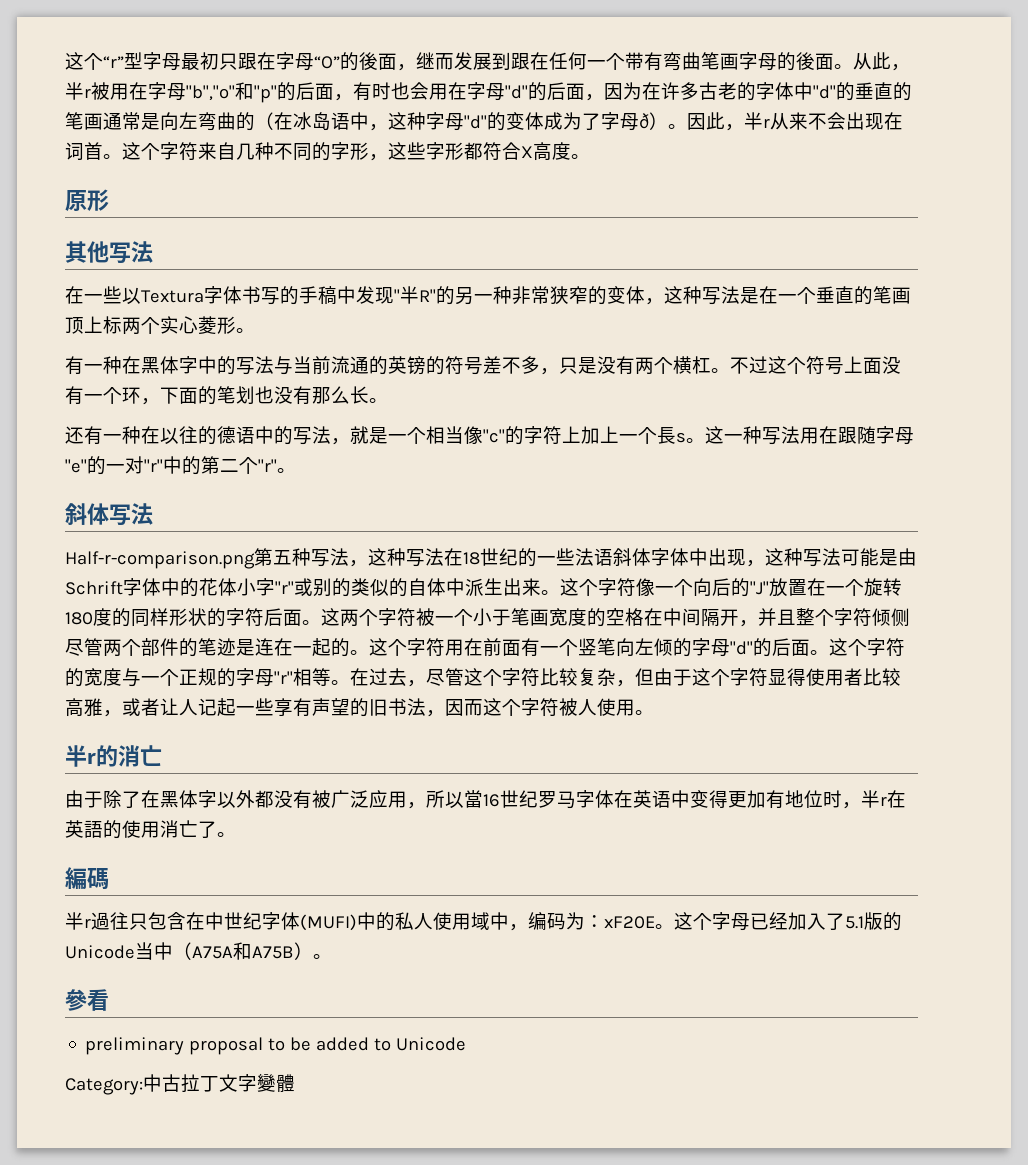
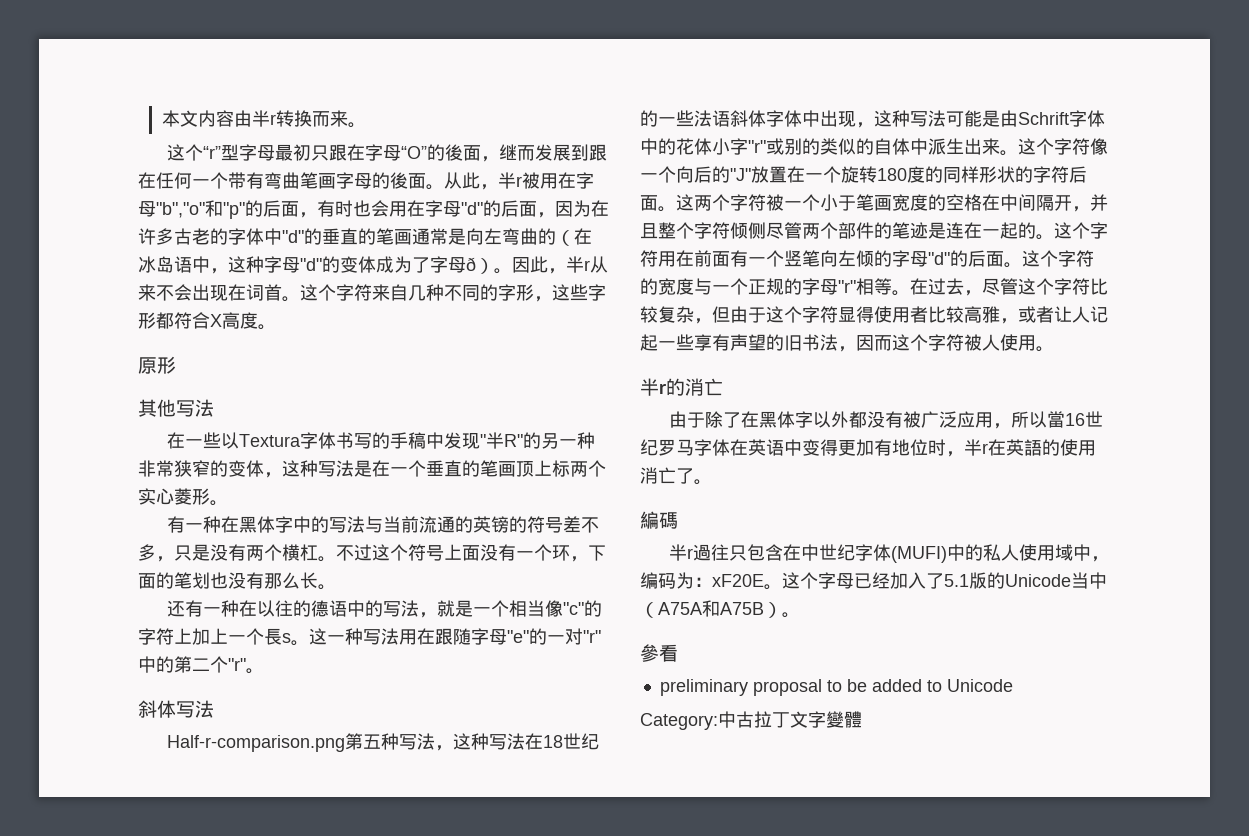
+ 本文内容由半r转换而来。

